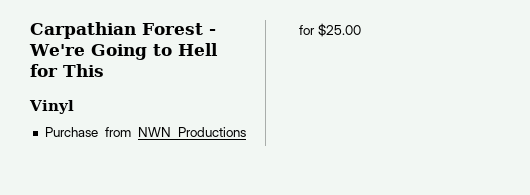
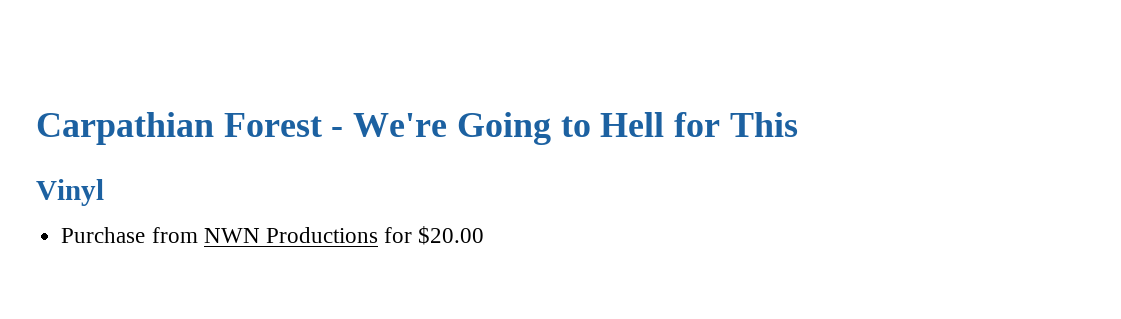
- Purchase from NWN Productions for $25.00
+ Purchase from NWN Productions for $20.00

